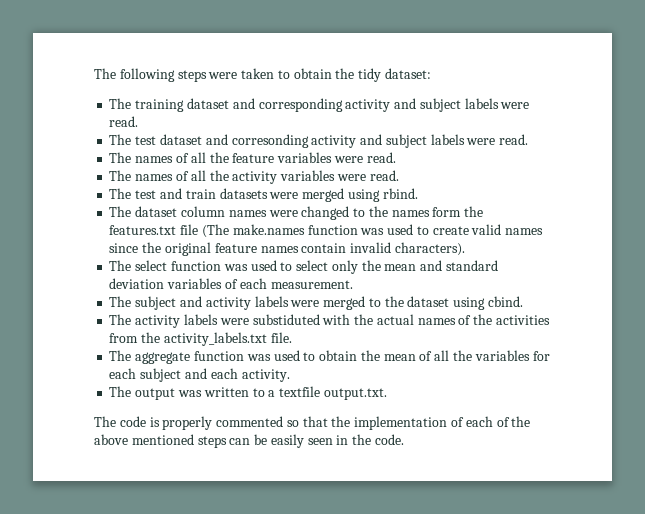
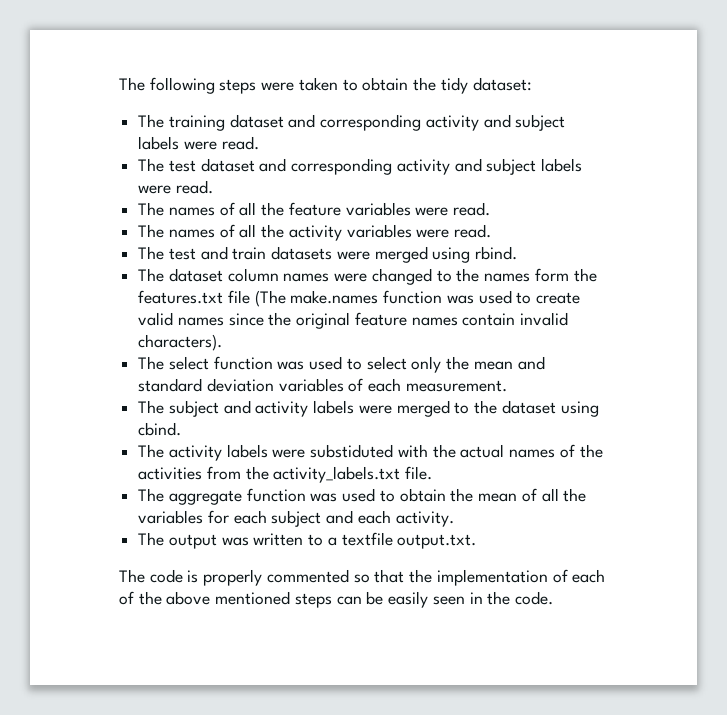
- The test dataset and corresonding activity and subject labels were read.
+ The test dataset and corresponding activity and subject labels were read.

